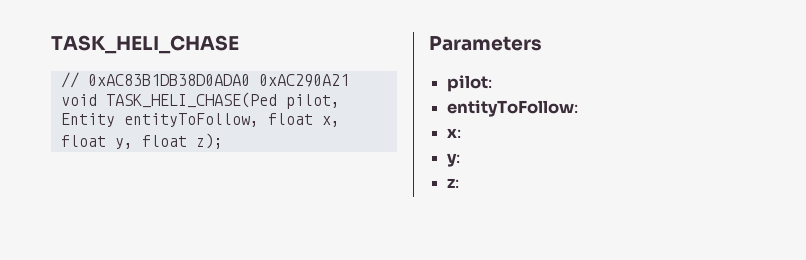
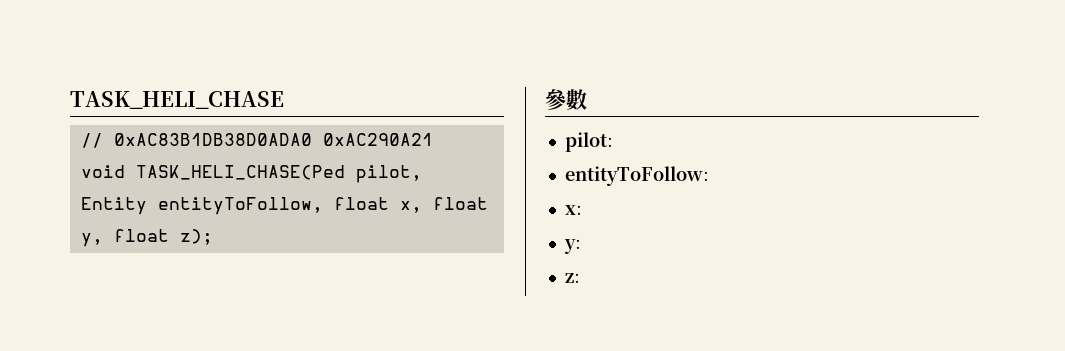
- Parameters
+ 參數

